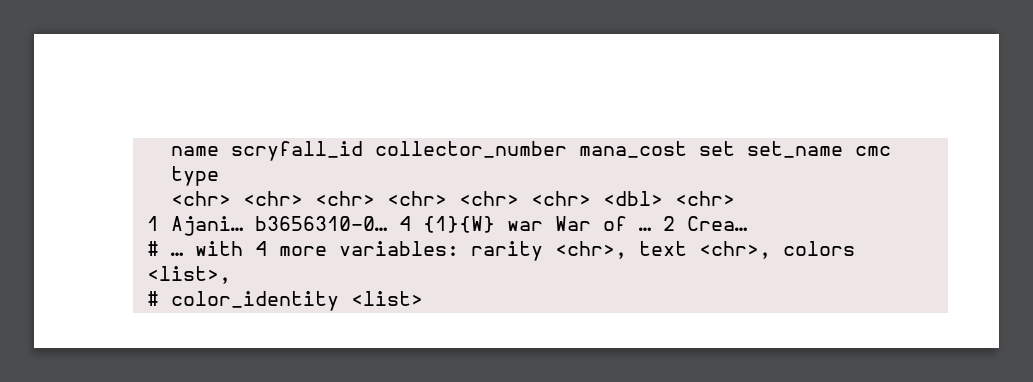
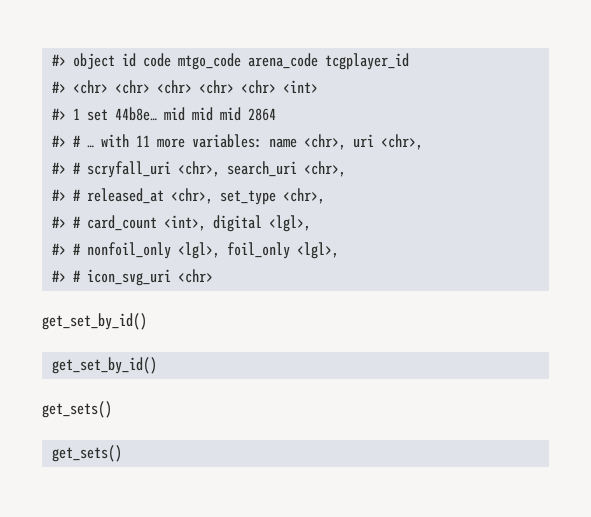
- name scryfall_id collector_number mana_cost set set_name cmc type
- <chr> <chr> <chr> <chr> <chr> <chr> <dbl> <chr>
- 1 Ajani… b3656310-0… 4 {1}{W} war War of … 2 Crea…
- # … with 4 more variables: rarity <chr>, text <chr>, colors <list>,
- # color_identity <list>
+ #> object id code mtgo_code arena_code tcgplayer_id
+ #> <chr> <chr> <chr> <chr> <chr> <int>
+ #> 1 set 44b8e… mid mid mid 2864
+ #> # … with 11 more variables: name <chr>, uri <chr>,
+ #> # scryfall_uri <chr>, search_uri <chr>,
+ #> # released_at <chr>, set_type <chr>,
+ #> # card_count <int>, digital <lgl>,
+ #> # nonfoil_only <lgl>, foil_only <lgl>,
+ #> # icon_svg_uri <chr>
+ get_set_by_id()
+ get_set_by_id()
+ get_sets()
+ get_sets()

